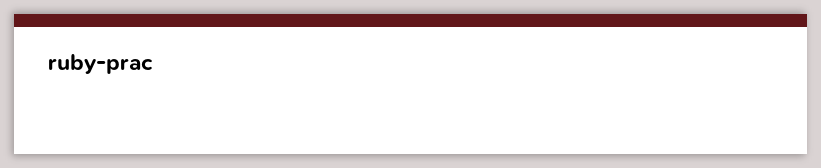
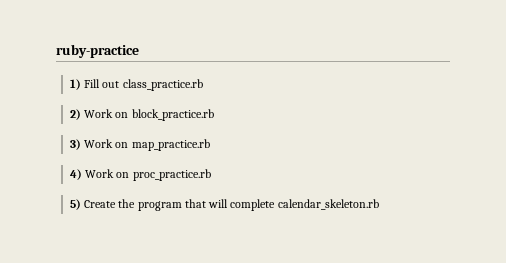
- ruby-prac
+ ruby-practice
+ 1) Fill out class_practice.rb
+ 2) Work on block_practice.rb
+ 3) Work on map_practice.rb
+ 4) Work on proc_practice.rb
+ 5) Create the program that will complete calendar_skeleton.rb

